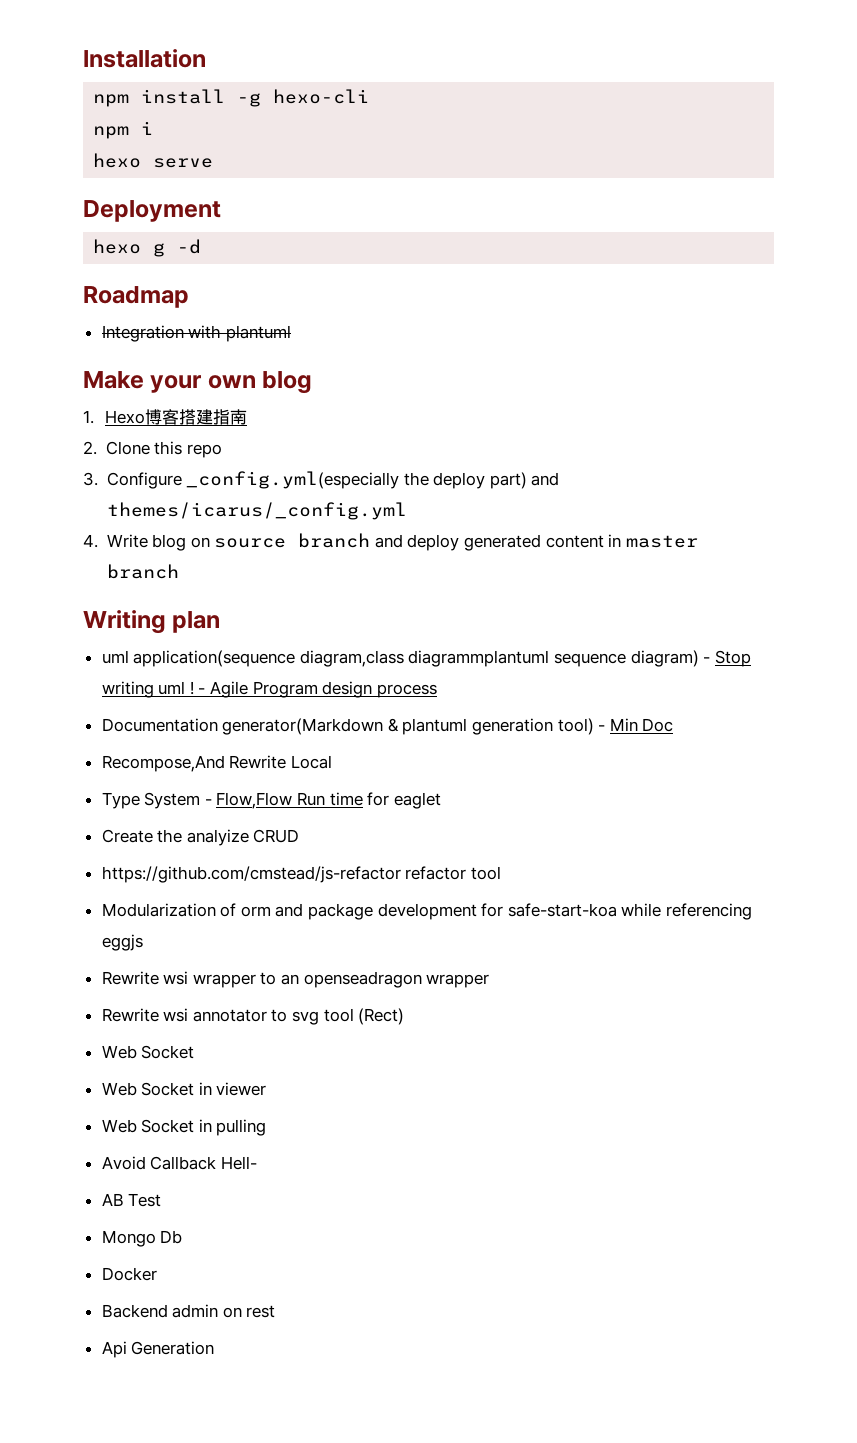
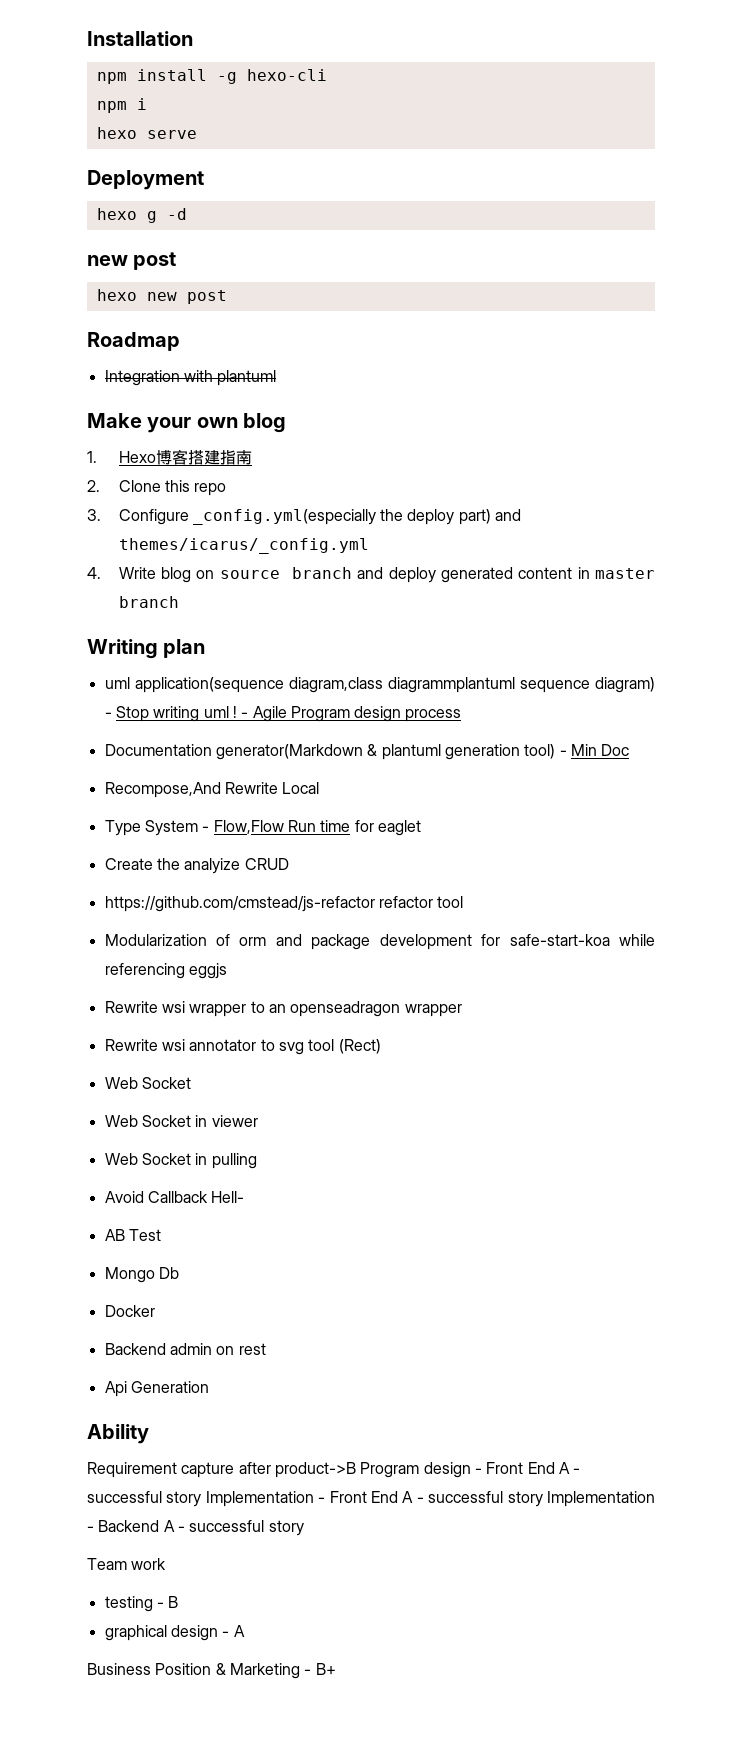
  hexo g -d
+ new post
+ hexo new post
+ Ability
+ Requirement capture after product->B Program design - Front End A - successful story Implementation - Front End A - successful story Implementation - Backend A - successful story
+ Team work
+ testing - B
+ graphical design - A
+ Business Position & Marketing - B+

